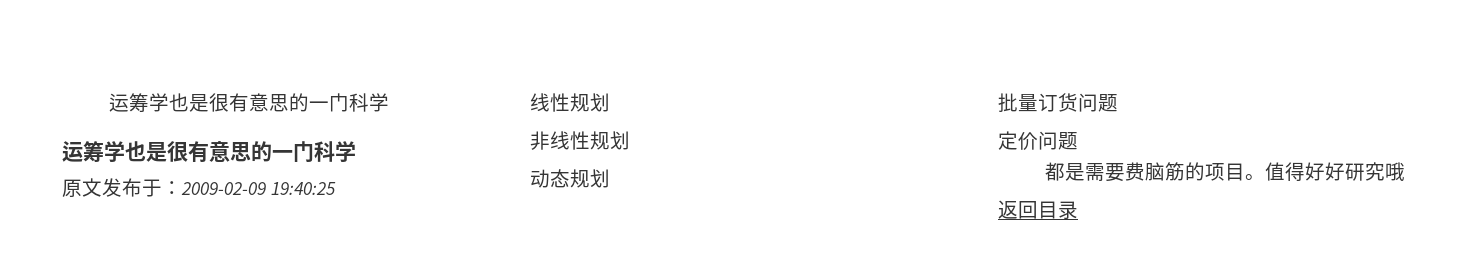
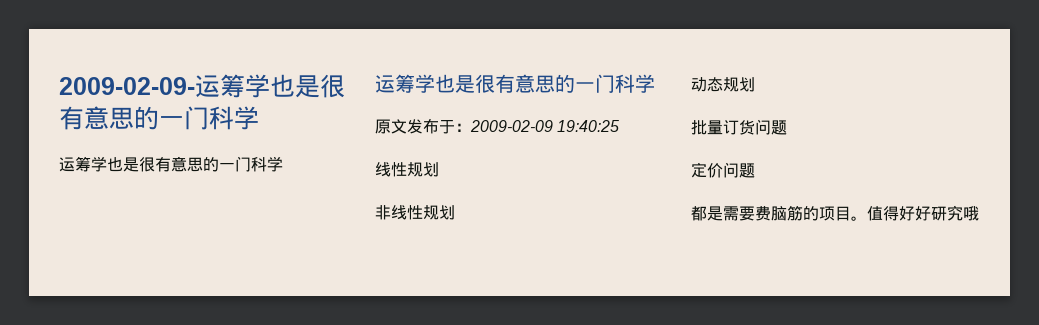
+ 2009-02-09-运筹学也是很有意思的一门科学
- 返回目录

